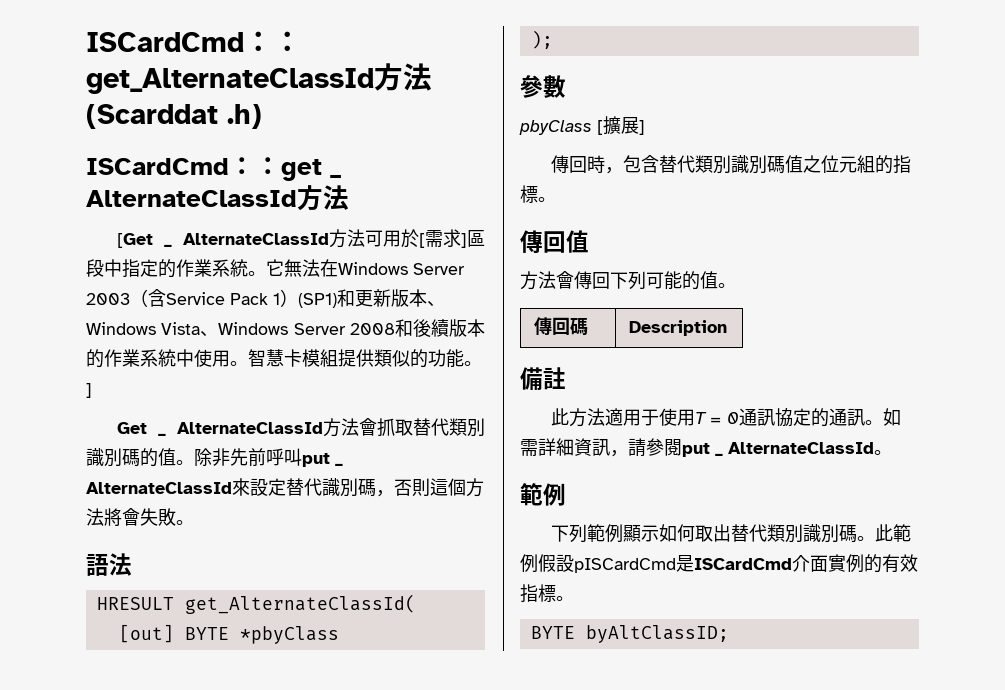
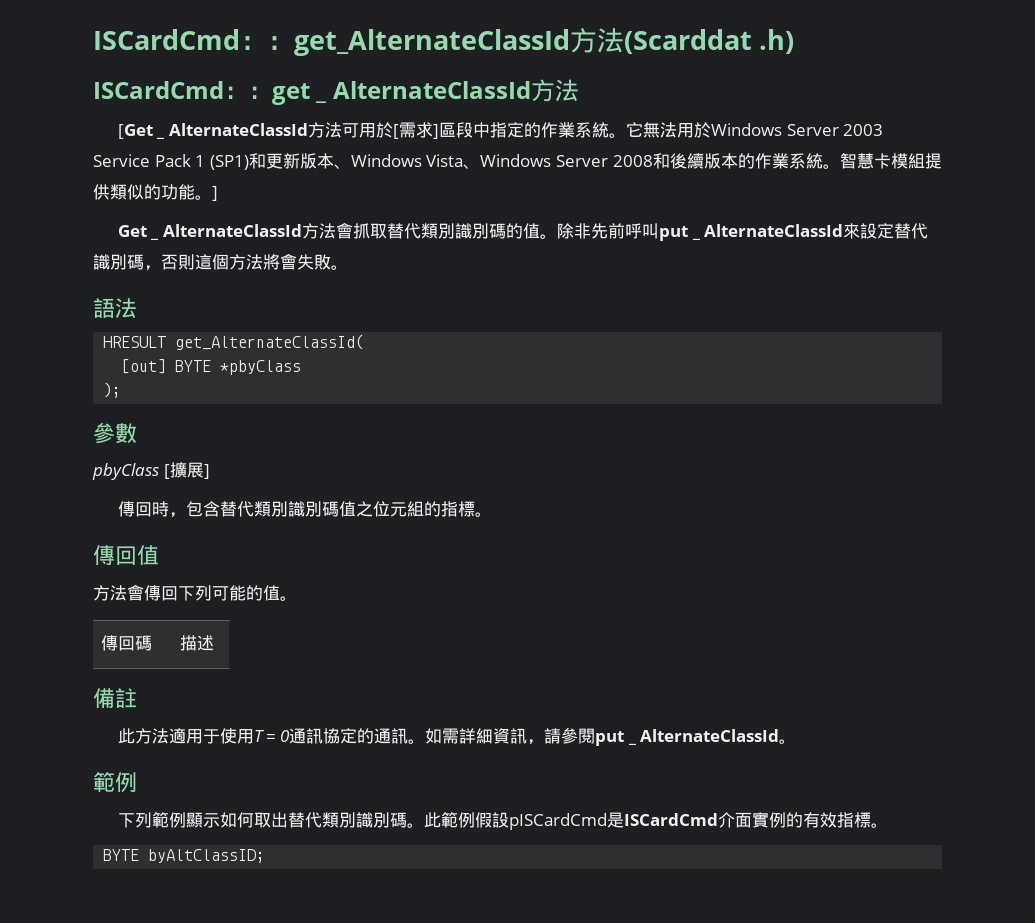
- 它無法在Windows Server 2003（含Service Pack 1）(SP1)和更新版本、Windows Vista、Windows Server 2008和後續版本的作業系統中使用。
+ 它無法用於Windows Server 2003 Service Pack 1 (SP1)和更新版本、Windows Vista、Windows Server 2008和後續版本的作業系統。
- 傳回碼 | Description
+ 傳回碼 | 描述

